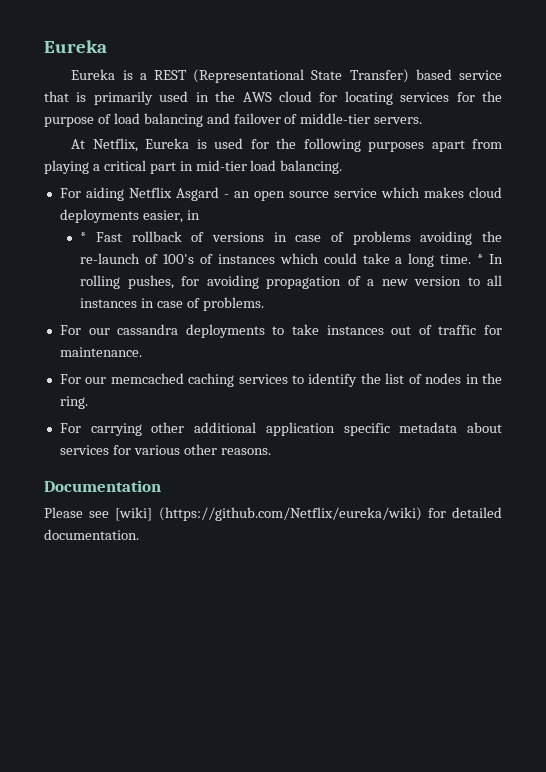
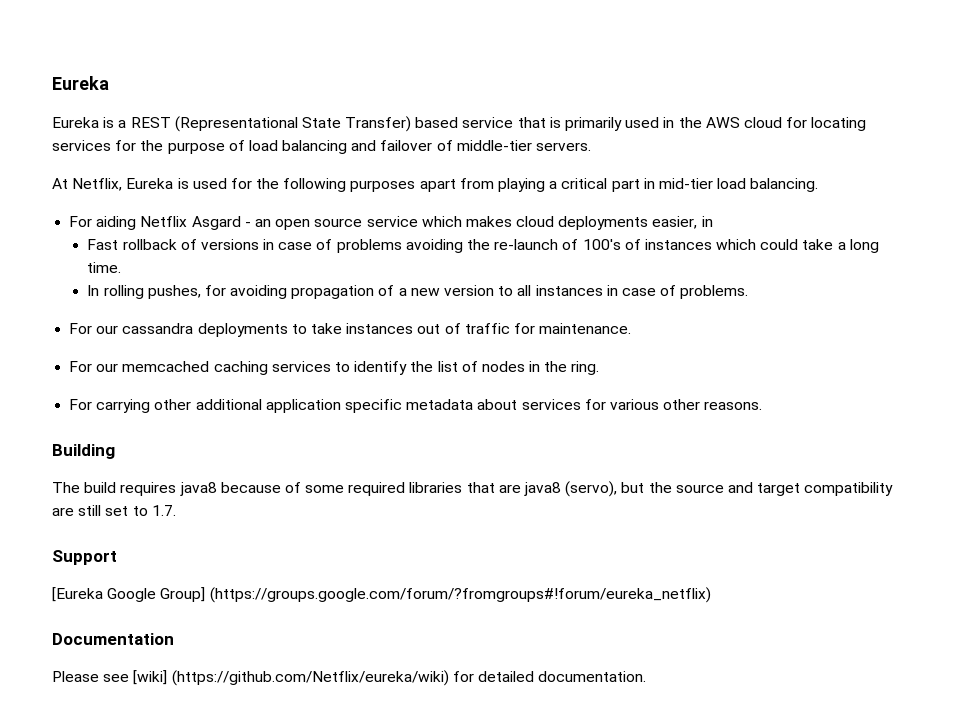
- * Fast rollback of versions in case of problems avoiding the re-launch of 100's of instances which could take a long time. * In rolling pushes, for avoiding propagation of a new version to all instances in case of problems.
+ Fast rollback of versions in case of problems avoiding the re-launch of 100's of instances which could take a long time.
+ In rolling pushes, for avoiding propagation of a new version to all instances in case of problems.
+ Building
+ The build requires java8 because of some required libraries that are java8 (servo), but the source and target compatibility are still set to 1.7.
+ Support
+ [Eureka Google Group] (https://groups.google.com/forum/?fromgroups#!forum/eureka_netflix)

